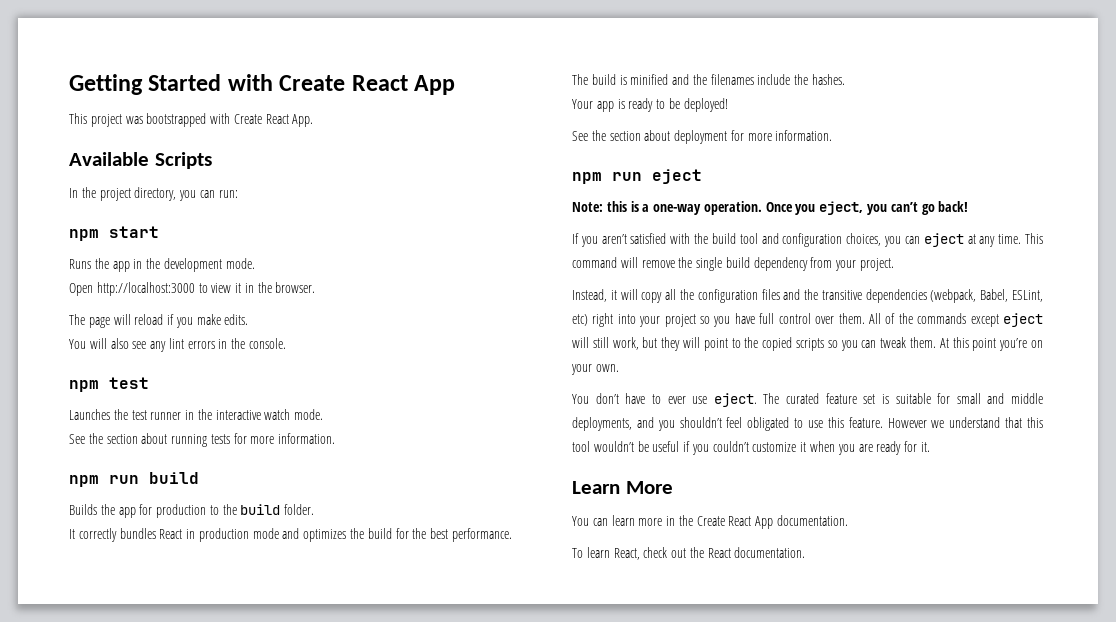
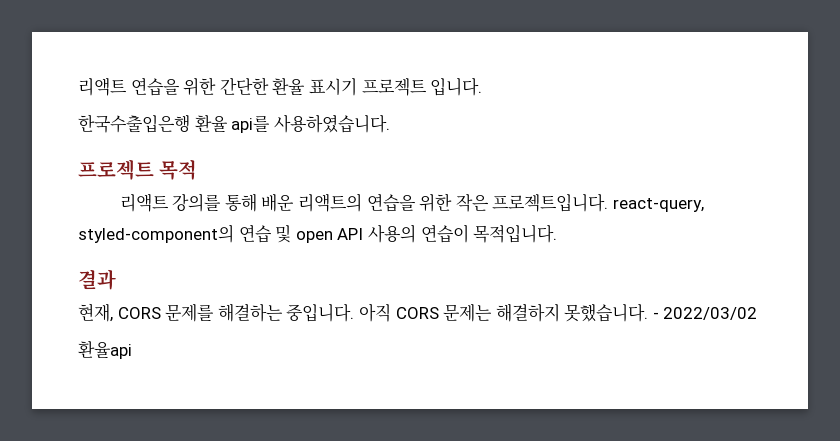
- Getting Started with Create React App
- This project was bootstrapped with Create React App.
- Available Scripts
- In the project directory, you can run:
- npm start
- Runs the app in the development mode.
- Open http://localhost:3000 to view it in the browser.
- The page will reload if you make edits.
- You will also see any lint errors in the console.
- npm test
- Launches the test runner in the interactive watch mode.
- See the section about running tests for more information.
- npm run build
- Builds the app for production to the build folder.
- It correctly bundles React in production mode and optimizes the build for the best performance.
- The build is minified and the filenames include the hashes.
- Your app is ready to be deployed!
- See the section about deployment for more information.
- npm run eject
- Note: this is a one-way operation. Once you eject, you can’t go back!
- If you aren’t satisfied with the build tool and configuration choices, you can eject at any time. This command will remove the single build dependency from your project.
- Instead, it will copy all the configuration files and the transitive dependencies (webpack, Babel, ESLint, etc) right into your project so you have full control over them. All of the commands except eject will still work, but they will point to the copied scripts so you can tweak them. At this point you’re on your own.
- You don’t have to ever use eject. The curated feature set is suitable for small and middle deployments, and you shouldn’t feel obligated to use this feature. However we understand that this tool wouldn’t be useful if you couldn’t customize it when you are ready for it.
- Learn More
- You can learn more in the Create React App documentation.
- To learn React, check out the React documentation.
+ 리액트 연습을 위한 간단한 환율 표시기 프로젝트 입니다.
+ 한국수출입은행 환율 api를 사용하였습니다.
+ 프로젝트 목적
+ 리액트 강의를 통해 배운 리액트의 연습을 위한 작은 프로젝트입니다. react-query, styled-component의 연습 및 open API 사용의 연습이 목적입니다.
+ 결과
+ 현재, CORS 문제를 해결하는 중입니다. 아직 CORS 문제는 해결하지 못했습니다. - 2022/03/02
+ 환율api

